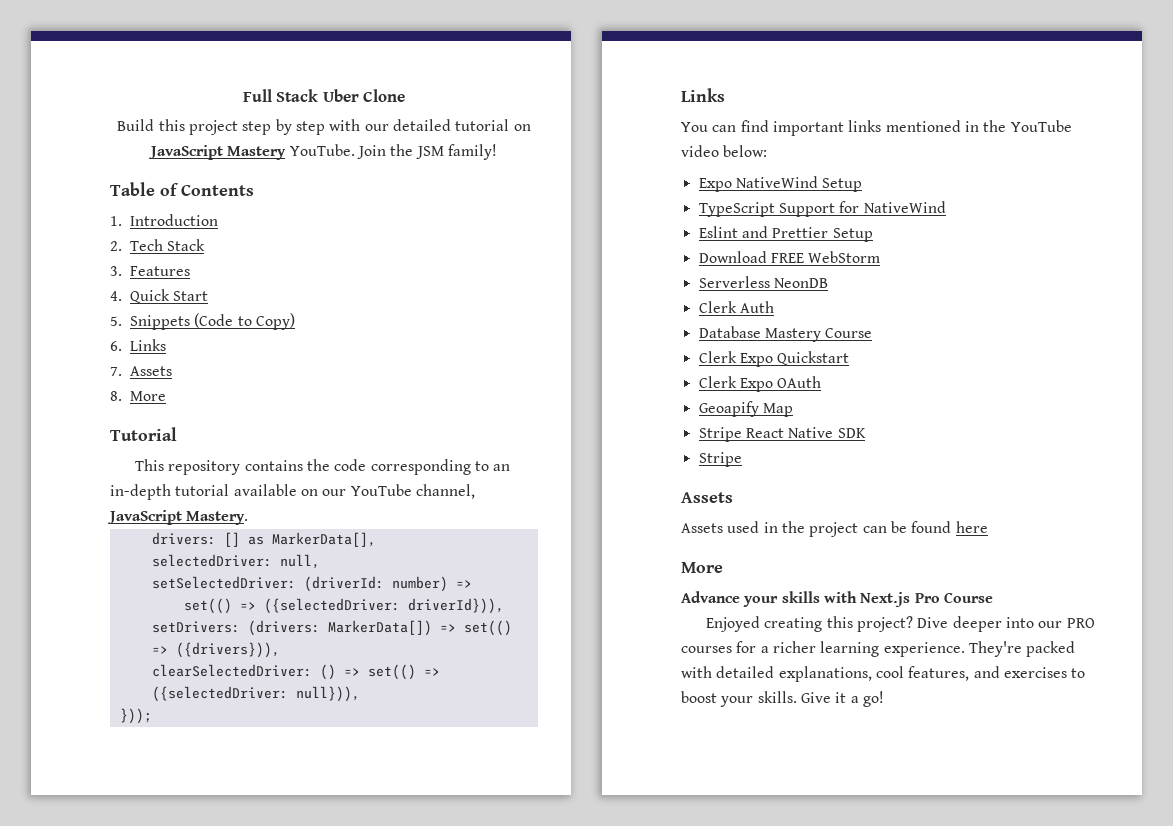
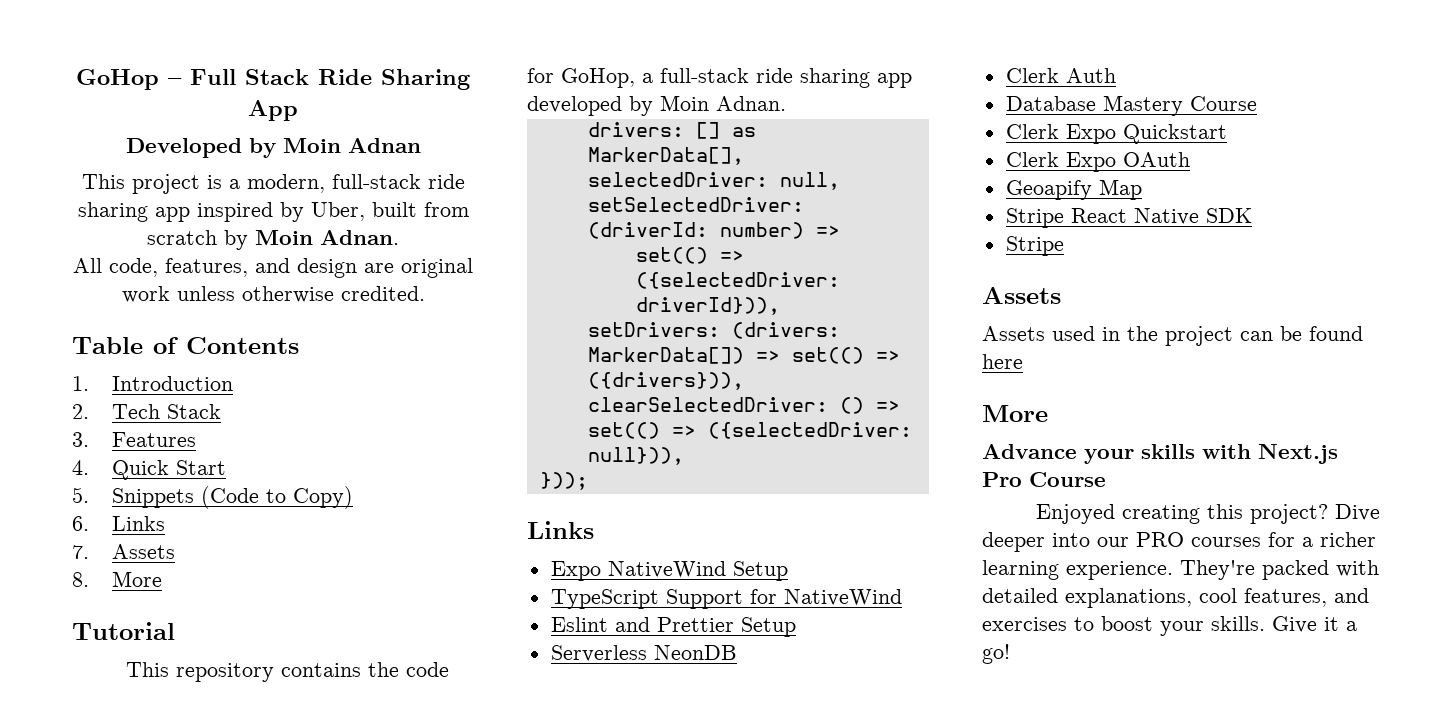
- Full Stack Uber Clone
- Build this project step by step with our detailed tutorial on JavaScript Mastery YouTube. Join the JSM family!
+ GoHop – Full Stack Ride Sharing App
+ Developed by Moin Adnan
+ This project is a modern, full-stack ride sharing app inspired by Uber, built from scratch by Moin Adnan.
+ All code, features, and design are original work unless otherwise credited.
- This repository contains the code corresponding to an in-depth tutorial available on our YouTube channel, JavaScript Mastery.
+ This repository contains the code for GoHop, a full-stack ride sharing app developed by Moin Adnan.
- You can find important links mentioned in the YouTube video below:
- Download FREE WebStorm

